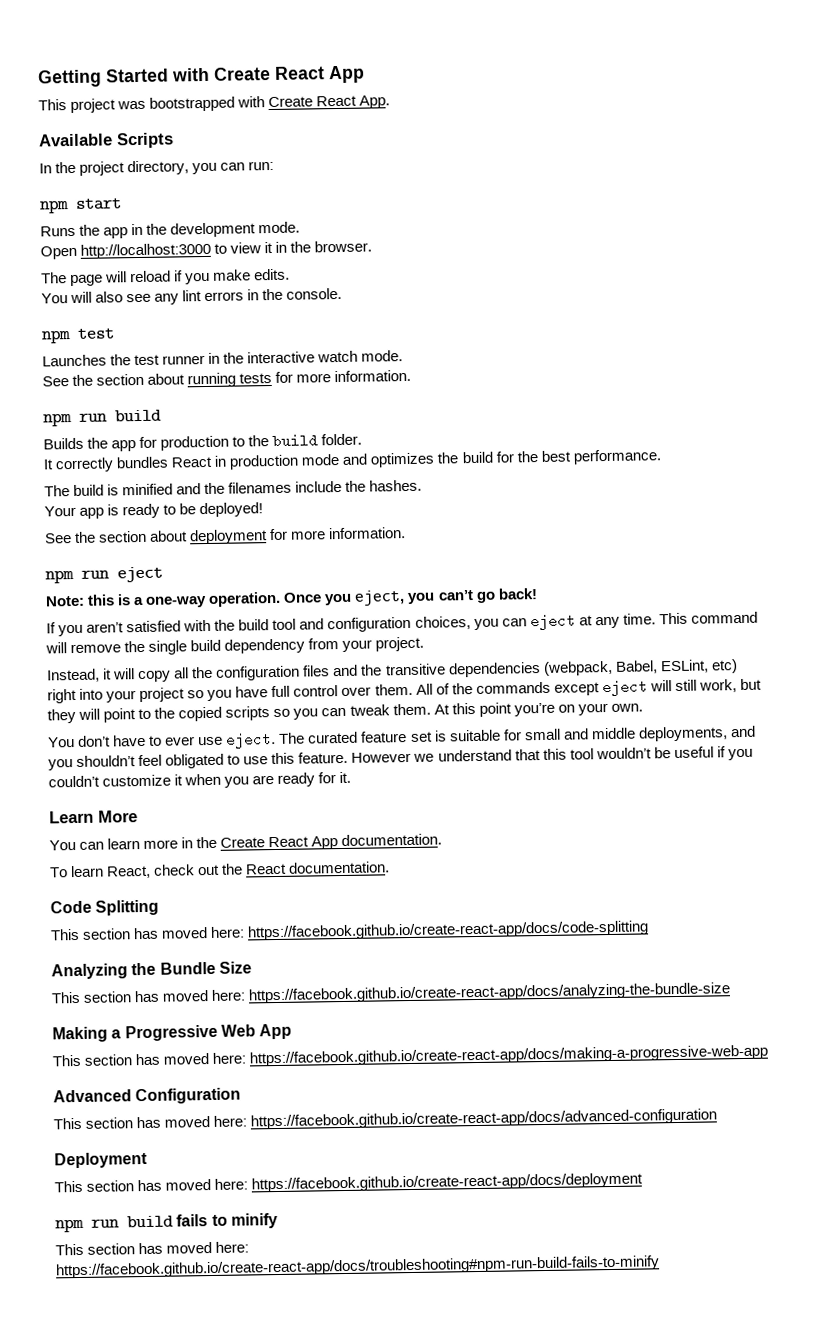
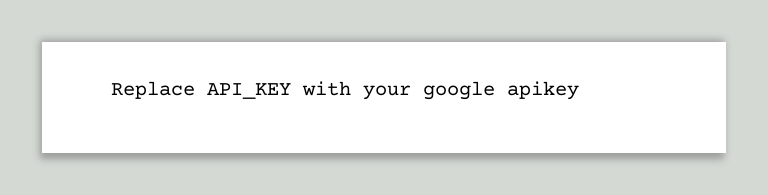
- Getting Started with Create React App
- This project was bootstrapped with Create React App.
- Available Scripts
- In the project directory, you can run:
- npm start
- Runs the app in the development mode.
- Open http://localhost:3000 to view it in the browser.
- The page will reload if you make edits.
- You will also see any lint errors in the console.
- npm test
- Launches the test runner in the interactive watch mode.
- See the section about running tests for more information.
- npm run build
- Builds the app for production to the build folder.
- It correctly bundles React in production mode and optimizes the build for the best performance.
- The build is minified and the filenames include the hashes.
- Your app is ready to be deployed!
- See the section about deployment for more information.
- npm run eject
- Note: this is a one-way operation. Once you eject, you can’t go back!
- If you aren’t satisfied with the build tool and configuration choices, you can eject at any time. This command will remove the single build dependency from your project.
- Instead, it will copy all the configuration files and the transitive dependencies (webpack, Babel, ESLint, etc) right into your project so you have full control over them. All of the commands except eject will still work, but they will point to the copied scripts so you can tweak them. At this point you’re on your own.
- You don’t have to ever use eject. The curated feature set is suitable for small and middle deployments, and you shouldn’t feel obligated to use this feature. However we understand that this tool wouldn’t be useful if you couldn’t customize it when you are ready for it.
- Learn More
- You can learn more in the Create React App documentation.
- To learn React, check out the React documentation.
- Code Splitting
- This section has moved here: https://facebook.github.io/create-react-app/docs/code-splitting
- Analyzing the Bundle Size
- This section has moved here: https://facebook.github.io/create-react-app/docs/analyzing-the-bundle-size
- Making a Progressive Web App
- This section has moved here: https://facebook.github.io/create-react-app/docs/making-a-progressive-web-app
- Advanced Configuration
- This section has moved here: https://facebook.github.io/create-react-app/docs/advanced-configuration
- Deployment
- This section has moved here: https://facebook.github.io/create-react-app/docs/deployment
- npm run build fails to minify
- This section has moved here: https://facebook.github.io/create-react-app/docs/troubleshooting#npm-run-build-fails-to-minify
+ Replace API_KEY with your google apikey

